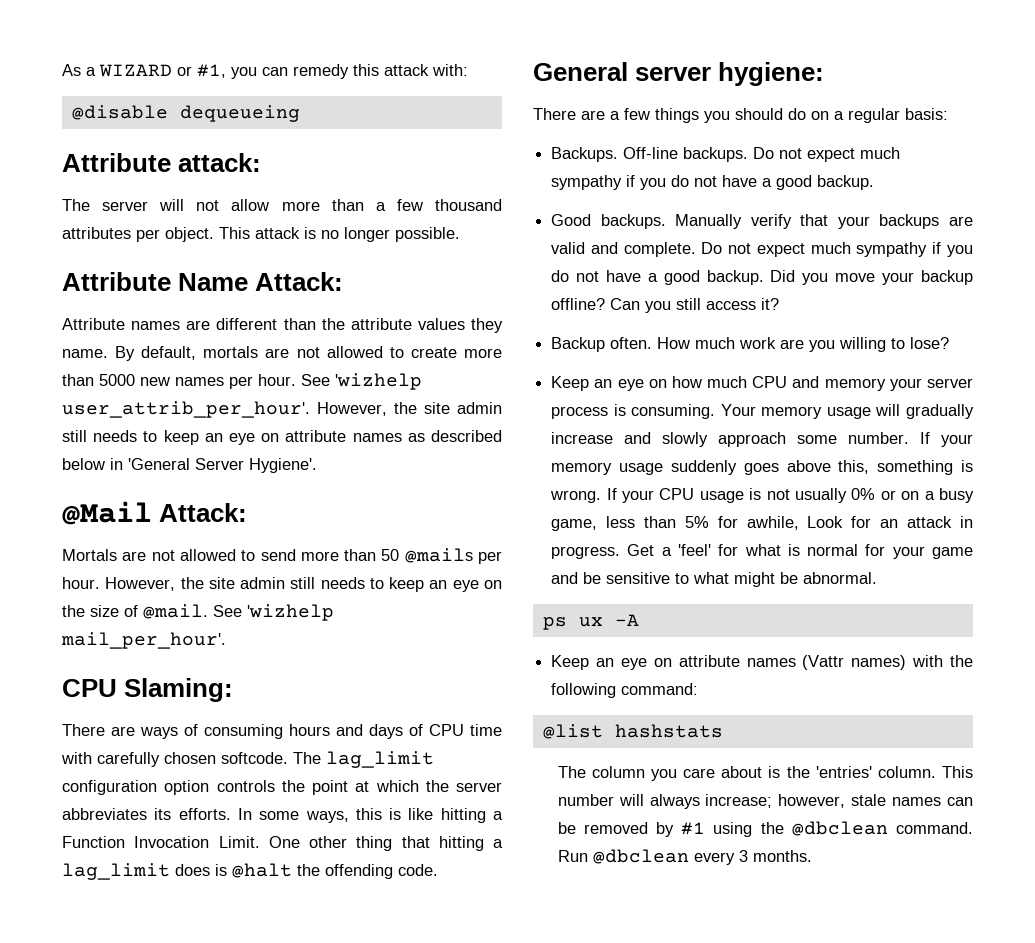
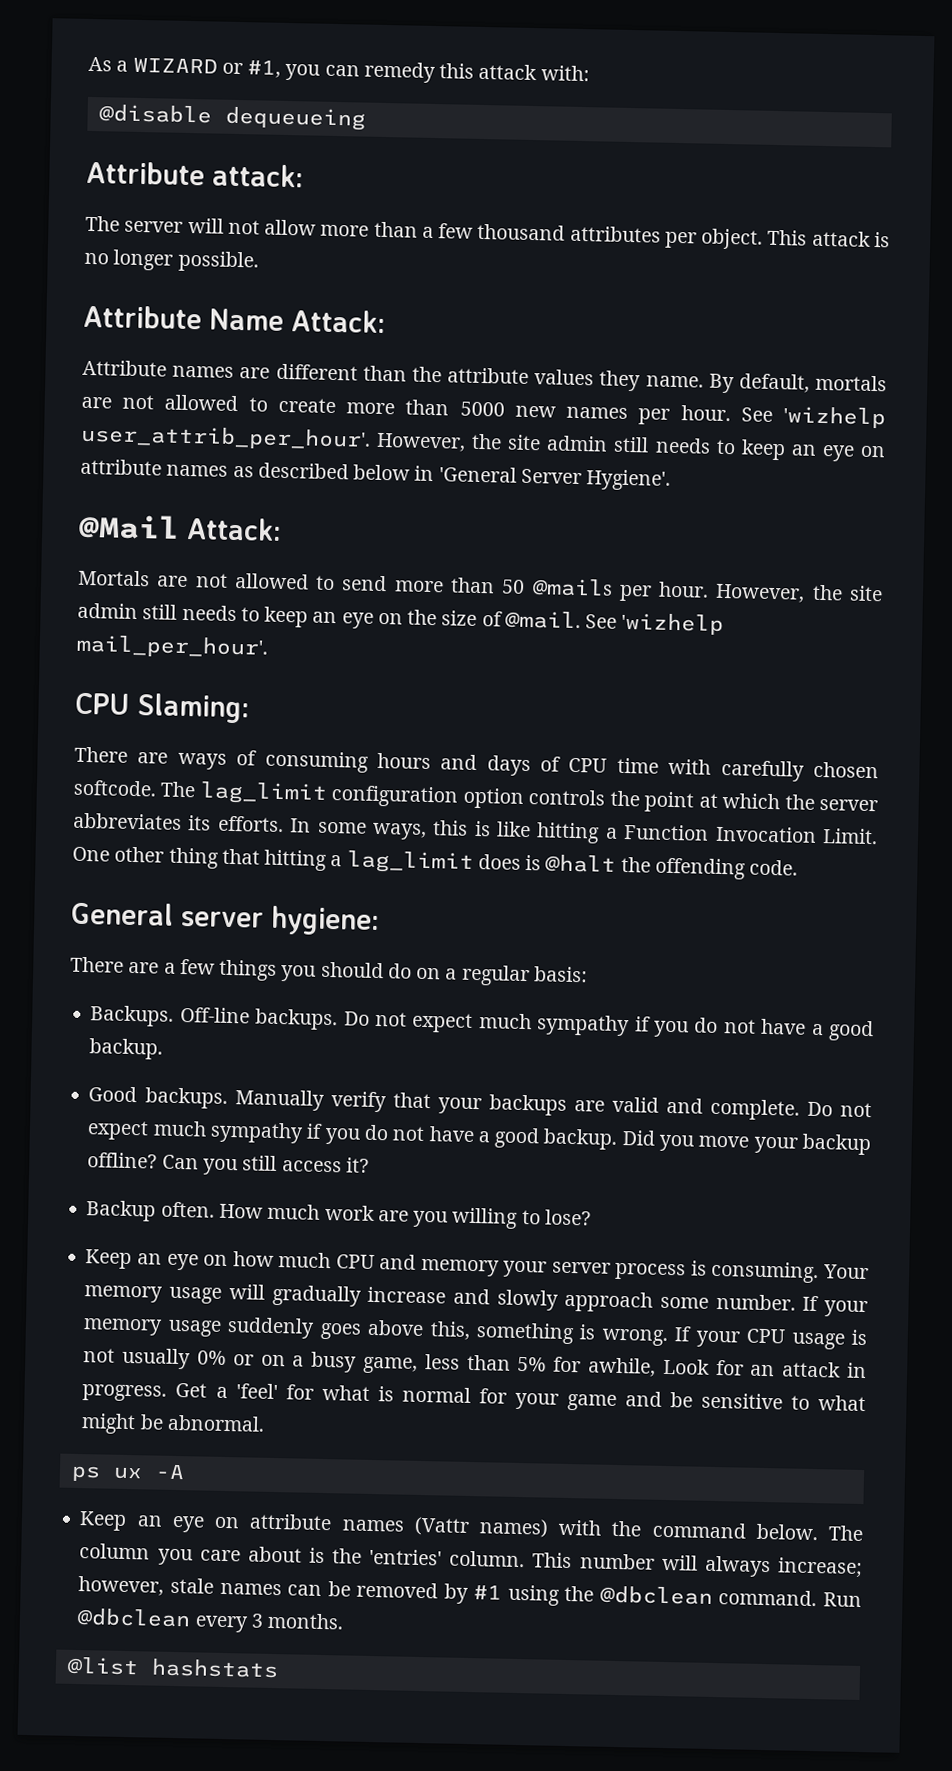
- Keep an eye on attribute names (Vattr names) with the following command:
- @list hashstats
- The column you care about is the 'entries' column.
+ Keep an eye on attribute names (Vattr names) with the command below. The column you care about is the 'entries' column.
+ @list hashstats

